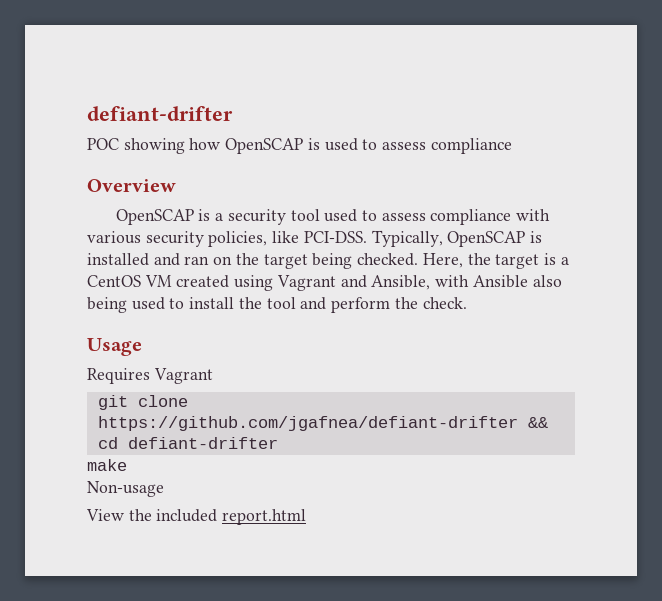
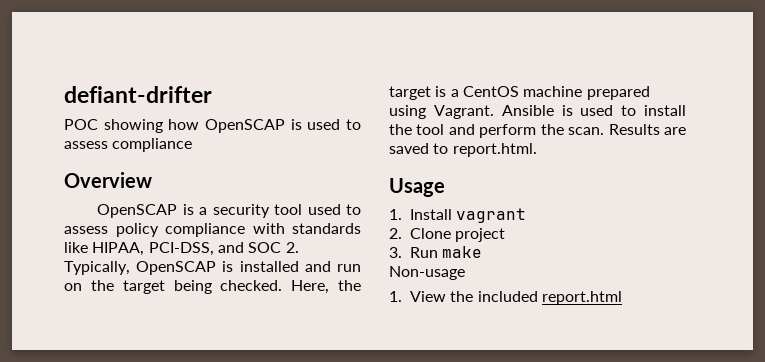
- OpenSCAP is a security tool used to assess compliance with various security policies, like PCI-DSS. Typically, OpenSCAP is installed and ran on the target being checked.
+ OpenSCAP is a security tool used to assess policy compliance with standards like HIPAA, PCI-DSS, and SOC 2. Typically, OpenSCAP is installed and run on the target being checked.
- Here, the target is a CentOS VM created using Vagrant and Ansible, with Ansible also being used to install the tool and perform the check.
+ Here, the target is a CentOS machine prepared using Vagrant. Ansible is used to install the tool and perform the scan. Results are saved to report.html.
  Usage
- Requires Vagrant
- git clone https://github.com/jgafnea/defiant-drifter && cd defiant-drifter
- make
+ 1. Install vagrant
+ 2. Clone project
+ 3. Run make
- View the included report.html
+ 1. View the included report.html

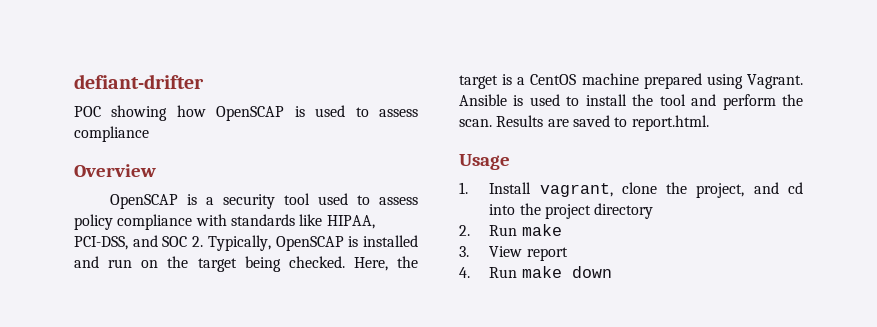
- 1. Install vagrant
- 2. Clone project
- 3. Run make
+ 1. Install vagrant, clone the project, and cd into the project directory
+ 2. Run make
- Non-usage
- 1. View the included report.html
+ 3. View report
+ 4. Run make down

